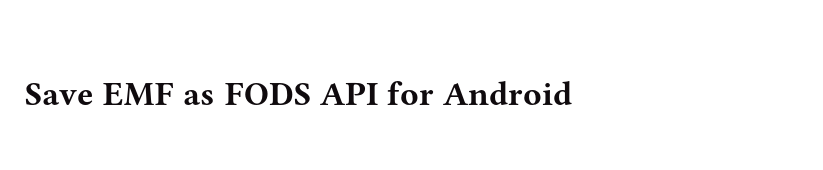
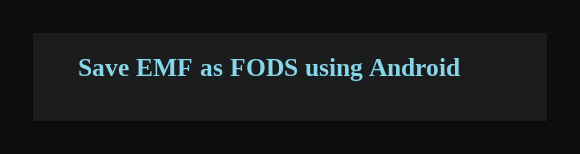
- Save EMF as FODS API for Android
+ Save EMF as FODS using Android

